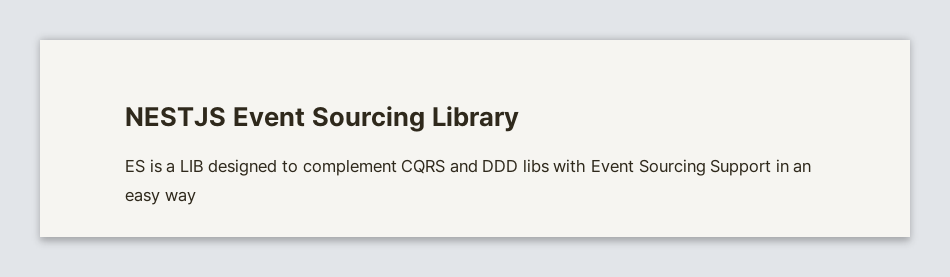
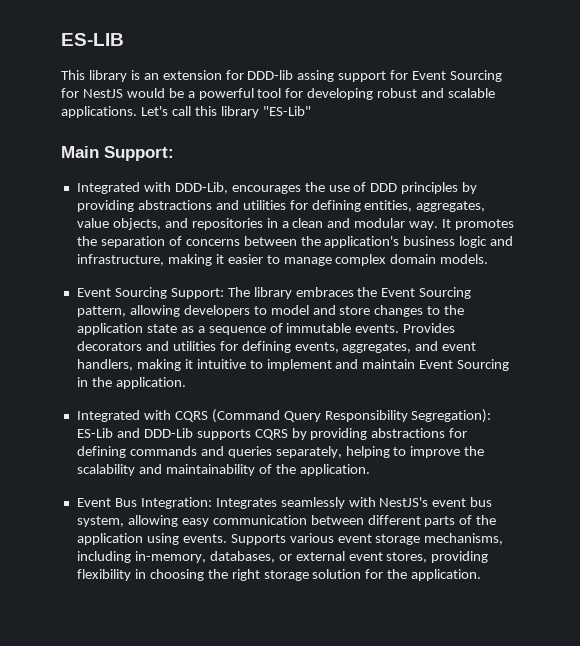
- NESTJS Event Sourcing Library
- ES is a LIB designed to complement CQRS and DDD libs with Event Sourcing Support in an easy way
+ ES-LIB
+ This library is an extension for DDD-lib assing support for Event Sourcing for NestJS would be a powerful tool for developing robust and scalable applications. Let's call this library "ES-Lib"
+ Main Support:
+ Integrated with DDD-Lib, encourages the use of DDD principles by providing abstractions and utilities for defining entities, aggregates, value objects, and repositories in a clean and modular way. It promotes the separation of concerns between the application's business logic and infrastructure, making it easier to manage complex domain models.
+ Event Sourcing Support: The library embraces the Event Sourcing pattern, allowing developers to model and store changes to the application state as a sequence of immutable events. Provides decorators and utilities for defining events, aggregates, and event handlers, making it intuitive to implement and maintain Event Sourcing in the application.
+ Integrated with CQRS (Command Query Responsibility Segregation): ES-Lib and DDD-Lib supports CQRS by providing abstractions for defining commands and queries separately, helping to improve the scalability and maintainability of the application.
+ Event Bus Integration: Integrates seamlessly with NestJS's event bus system, allowing easy communication between different parts of the application using events. Supports various event storage mechanisms, including in-memory, databases, or external event stores, providing flexibility in choosing the right storage solution for the application.

